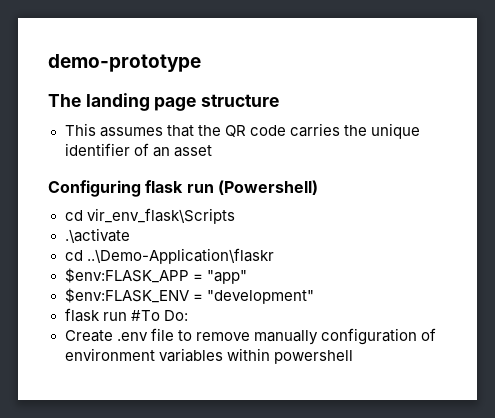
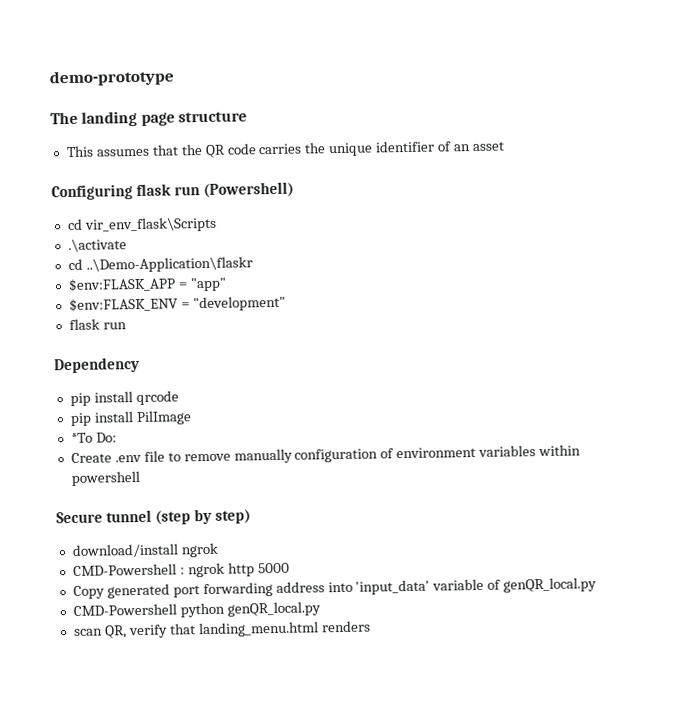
  $env:FLASK_ENV = "development"
- flask run #To Do:
+ flask run
+ Dependency
+ pip install qrcode
+ pip install PilImage
+ *To Do:
+ Secure tunnel (step by step)
+ download/install ngrok
+ CMD-Powershell : ngrok http 5000
+ Copy generated port forwarding address into 'input_data' variable of genQR_local.py
+ CMD-Powershell python genQR_local.py
+ scan QR, verify that landing_menu.html renders

